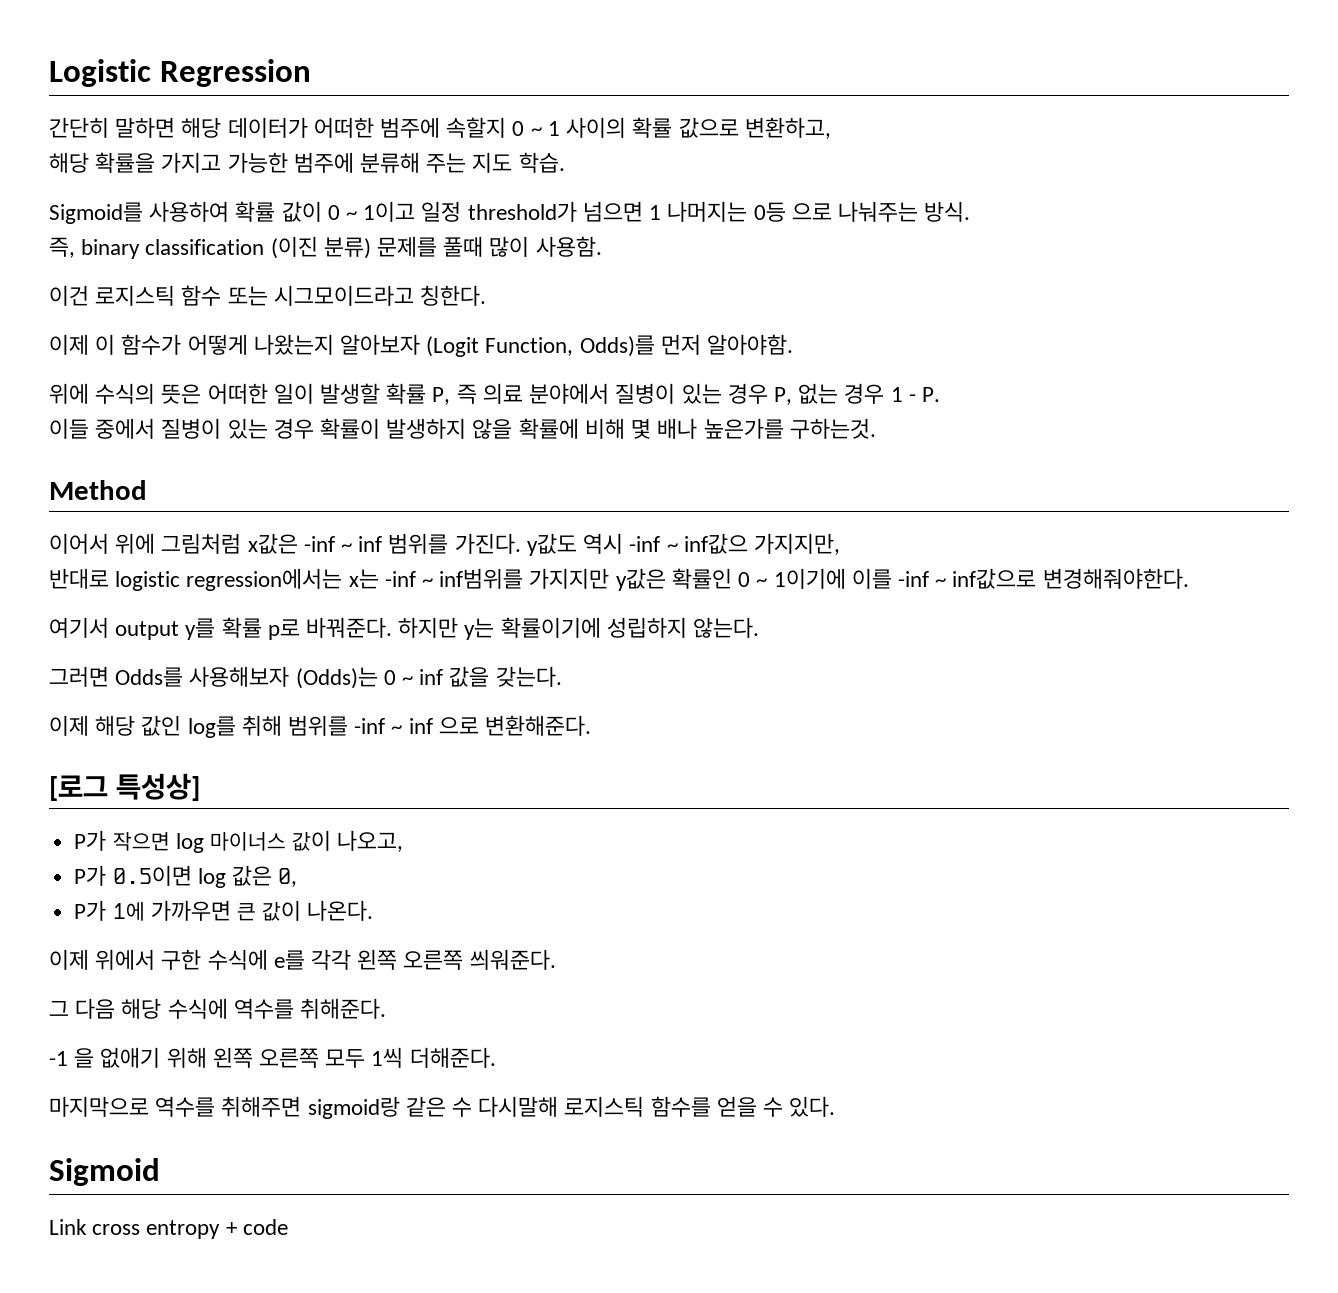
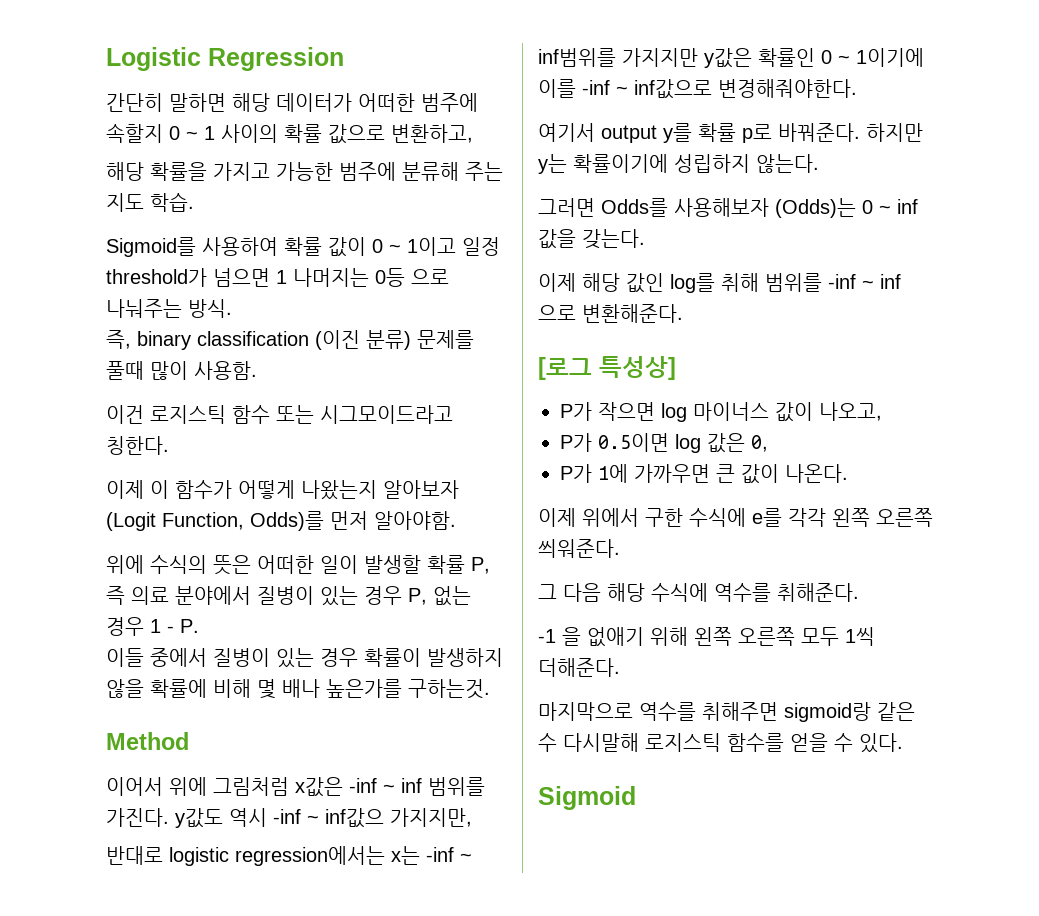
- Link cross entropy + code

